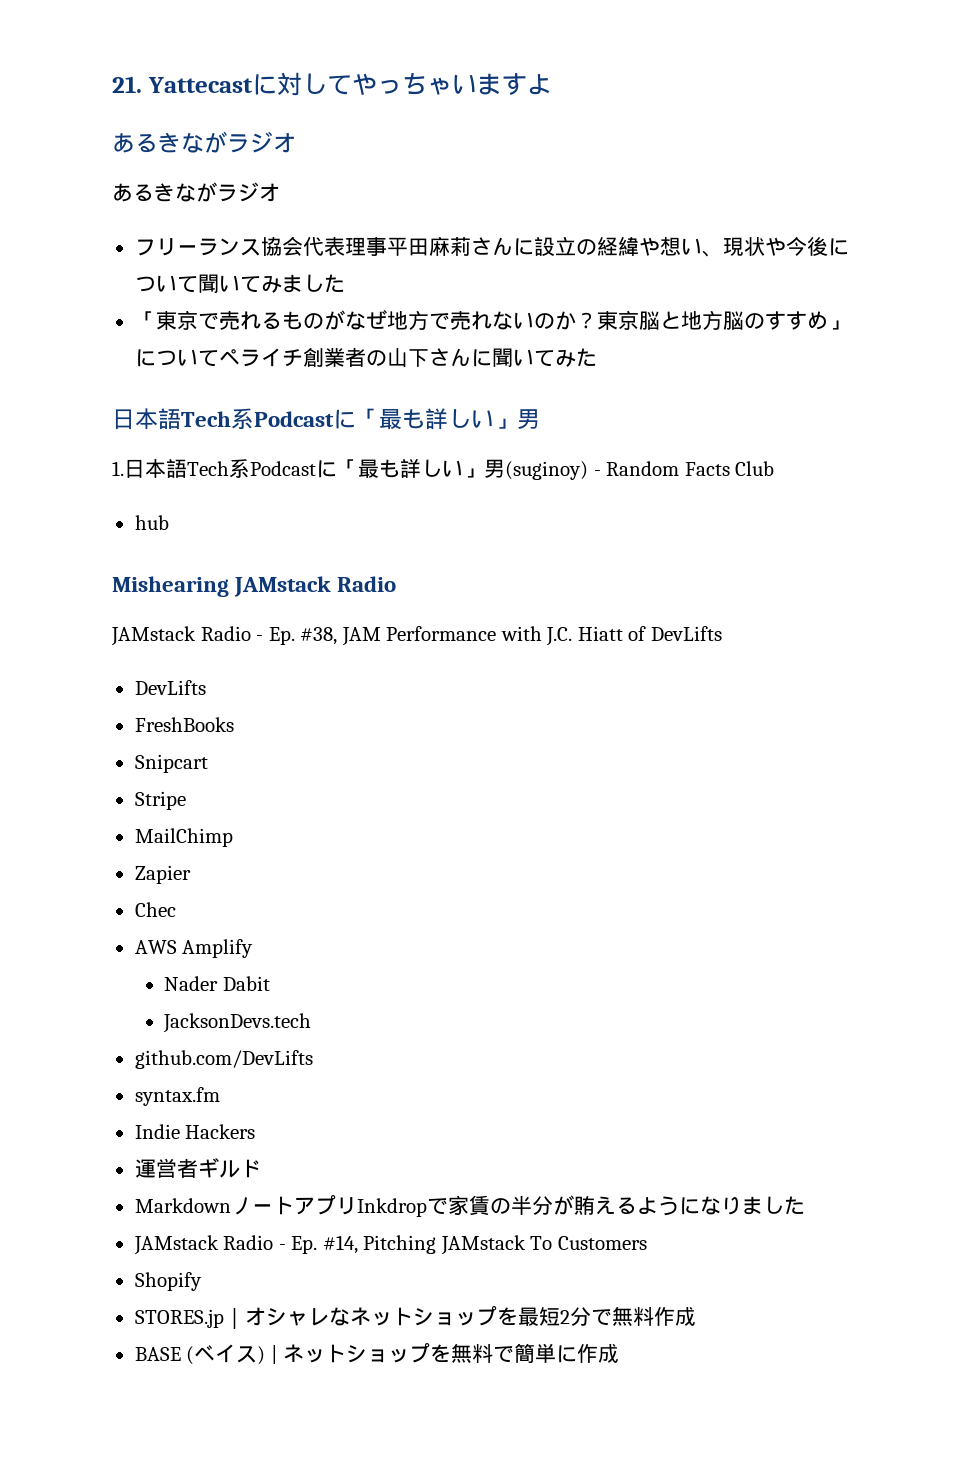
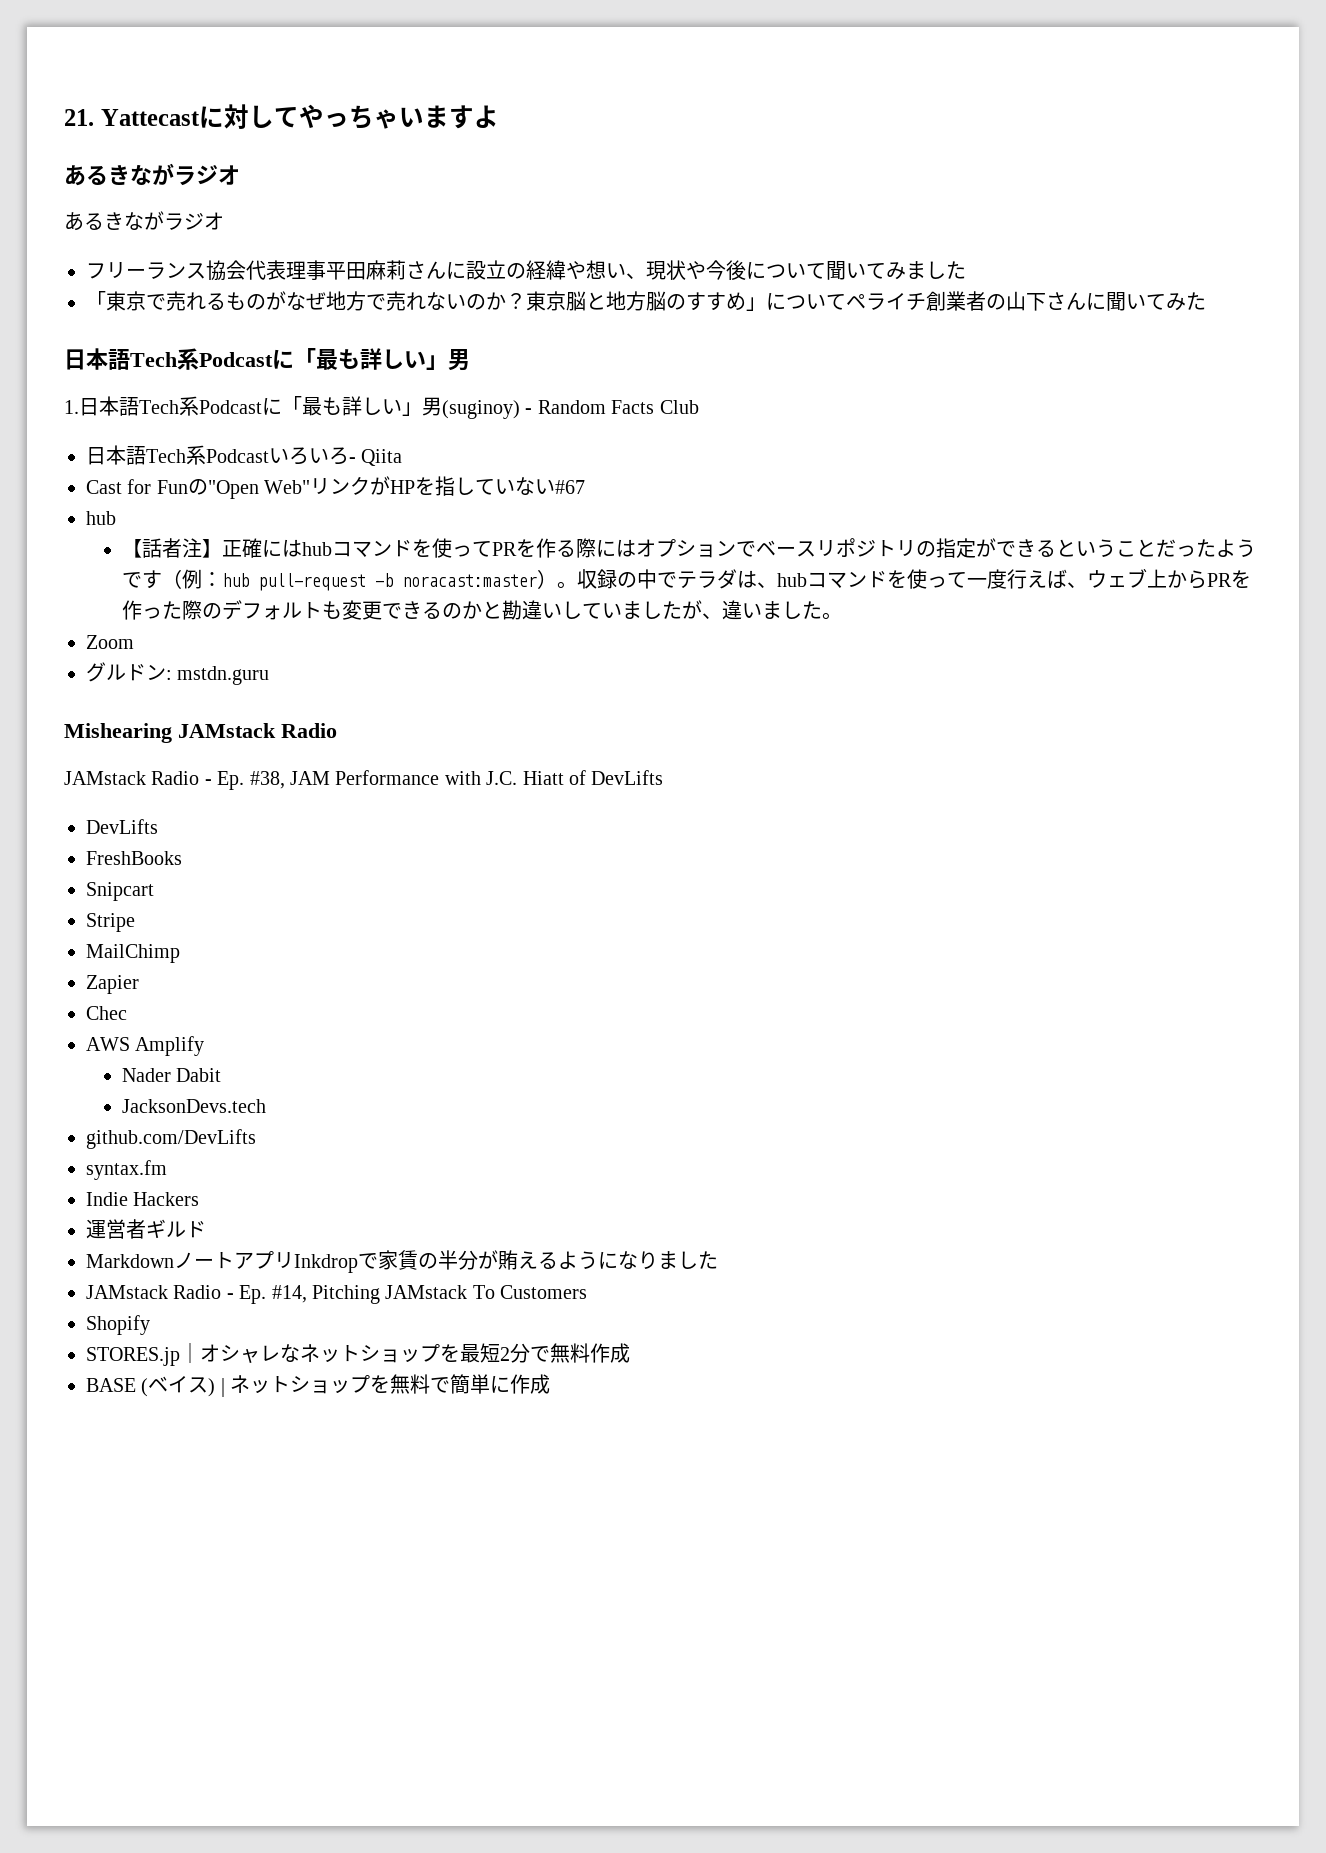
+ 日本語Tech系Podcastいろいろ- Qiita
+ Cast for Funの"Open Web"リンクがHPを指していない#67
  hub
+ 【話者注】正確にはhubコマンドを使ってPRを作る際にはオプションでベースリポジトリの指定ができるということだったようです（例：hub pull-request -b noracast:master）。収録の中でテラダは、hubコマンドを使って一度行えば、ウェブ上からPRを作った際のデフォルトも変更できるのかと勘違いしていましたが、違いました。
+ Zoom
+ グルドン: mstdn.guru

